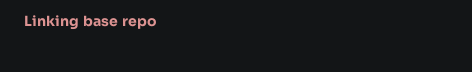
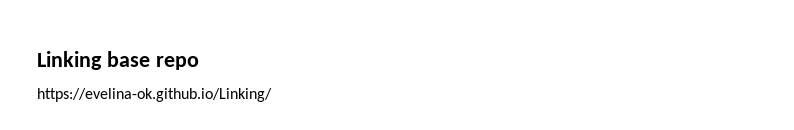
+ https://evelina-ok.github.io/Linking/

